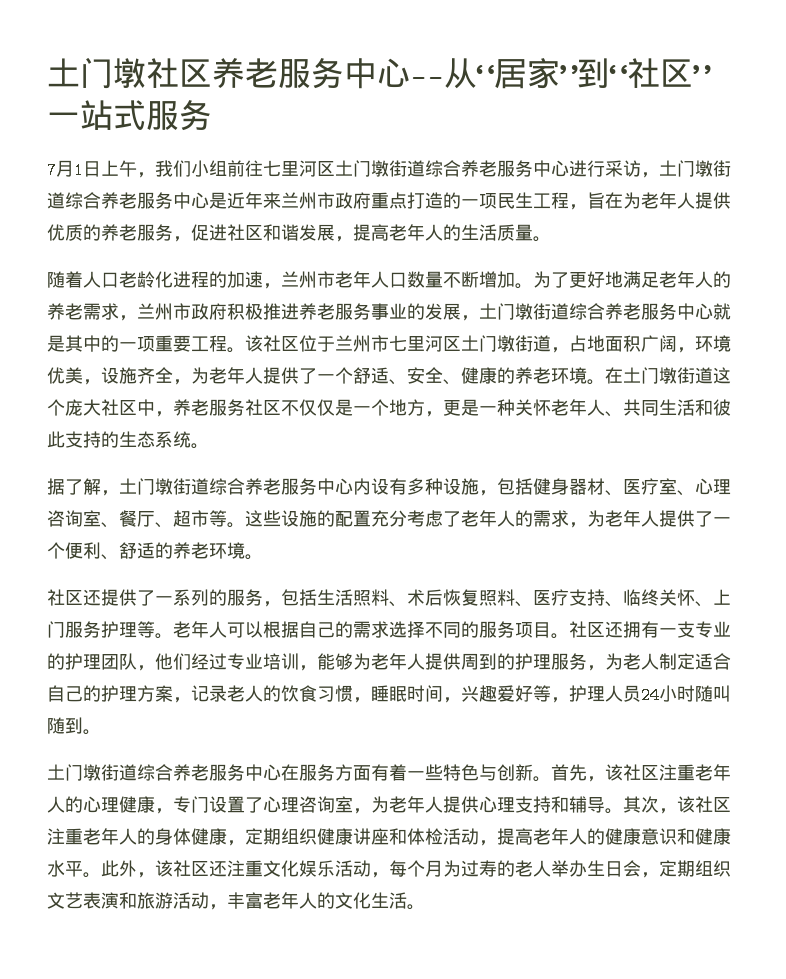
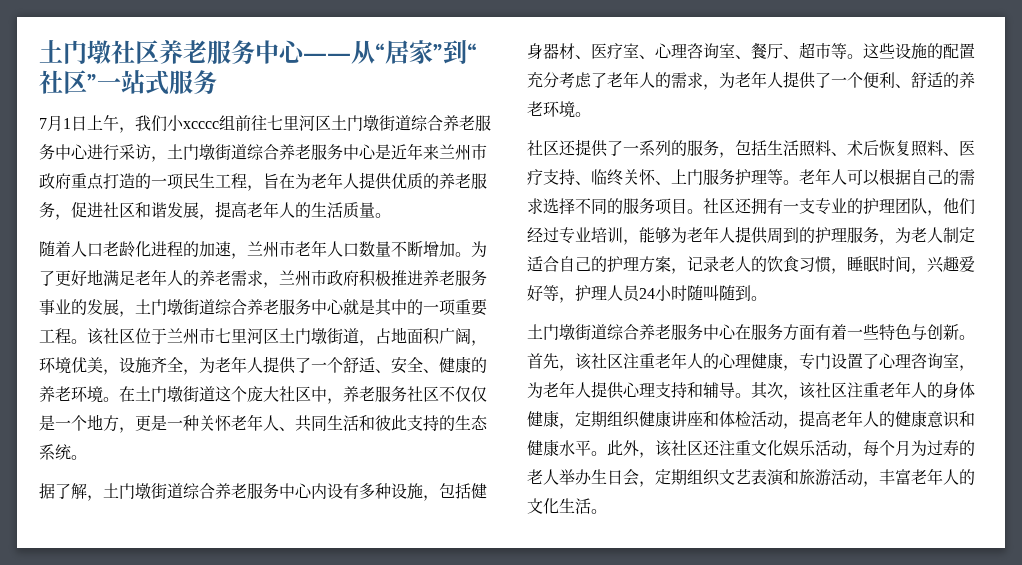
- 7月1日上午，我们小组前往七里河区土门墩街道综合养老服务中心进行采访，土门墩街道综合养老服务中心是近年来兰州市政府重点打造的一项民生工程，旨在为老年人提供优质的养老服务，促进社区和谐发展，提高老年人的生活质量。
+ 7月1日上午，我们小xcccc组前往七里河区土门墩街道综合养老服务中心进行采访，土门墩街道综合养老服务中心是近年来兰州市政府重点打造的一项民生工程，旨在为老年人提供优质的养老服务，促进社区和谐发展，提高老年人的生活质量。

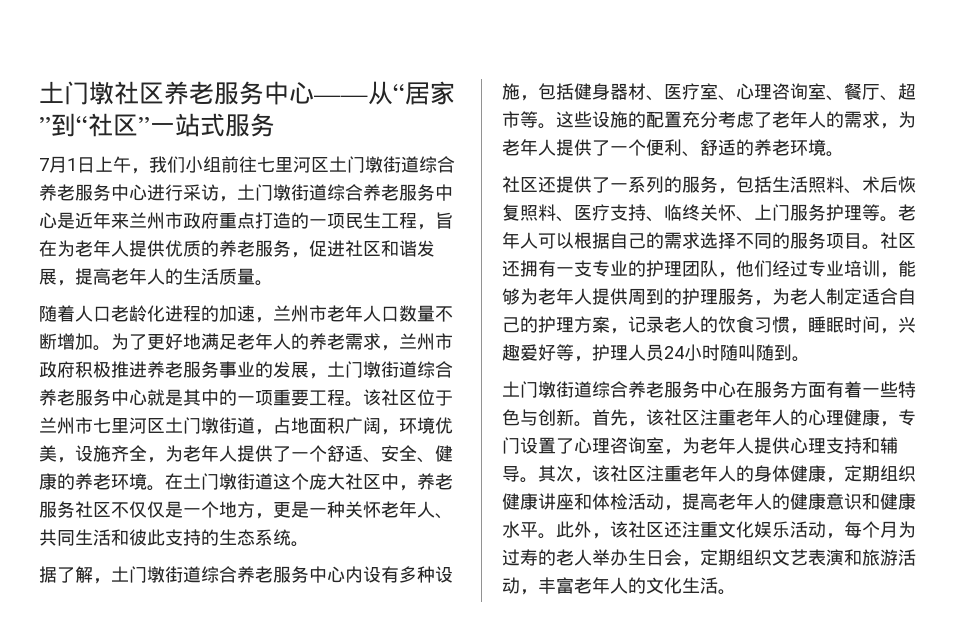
- 7月1日上午，我们小xcccc组前往七里河区土门墩街道综合养老服务中心进行采访，土门墩街道综合养老服务中心是近年来兰州市政府重点打造的一项民生工程，旨在为老年人提供优质的养老服务，促进社区和谐发展，提高老年人的生活质量。
+ 7月1日上午，我们小组前往七里河区土门墩街道综合养老服务中心进行采访，土门墩街道综合养老服务中心是近年来兰州市政府重点打造的一项民生工程，旨在为老年人提供优质的养老服务，促进社区和谐发展，提高老年人的生活质量。

